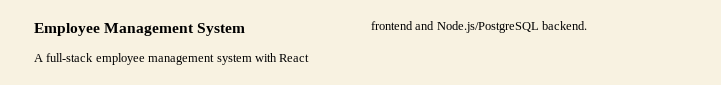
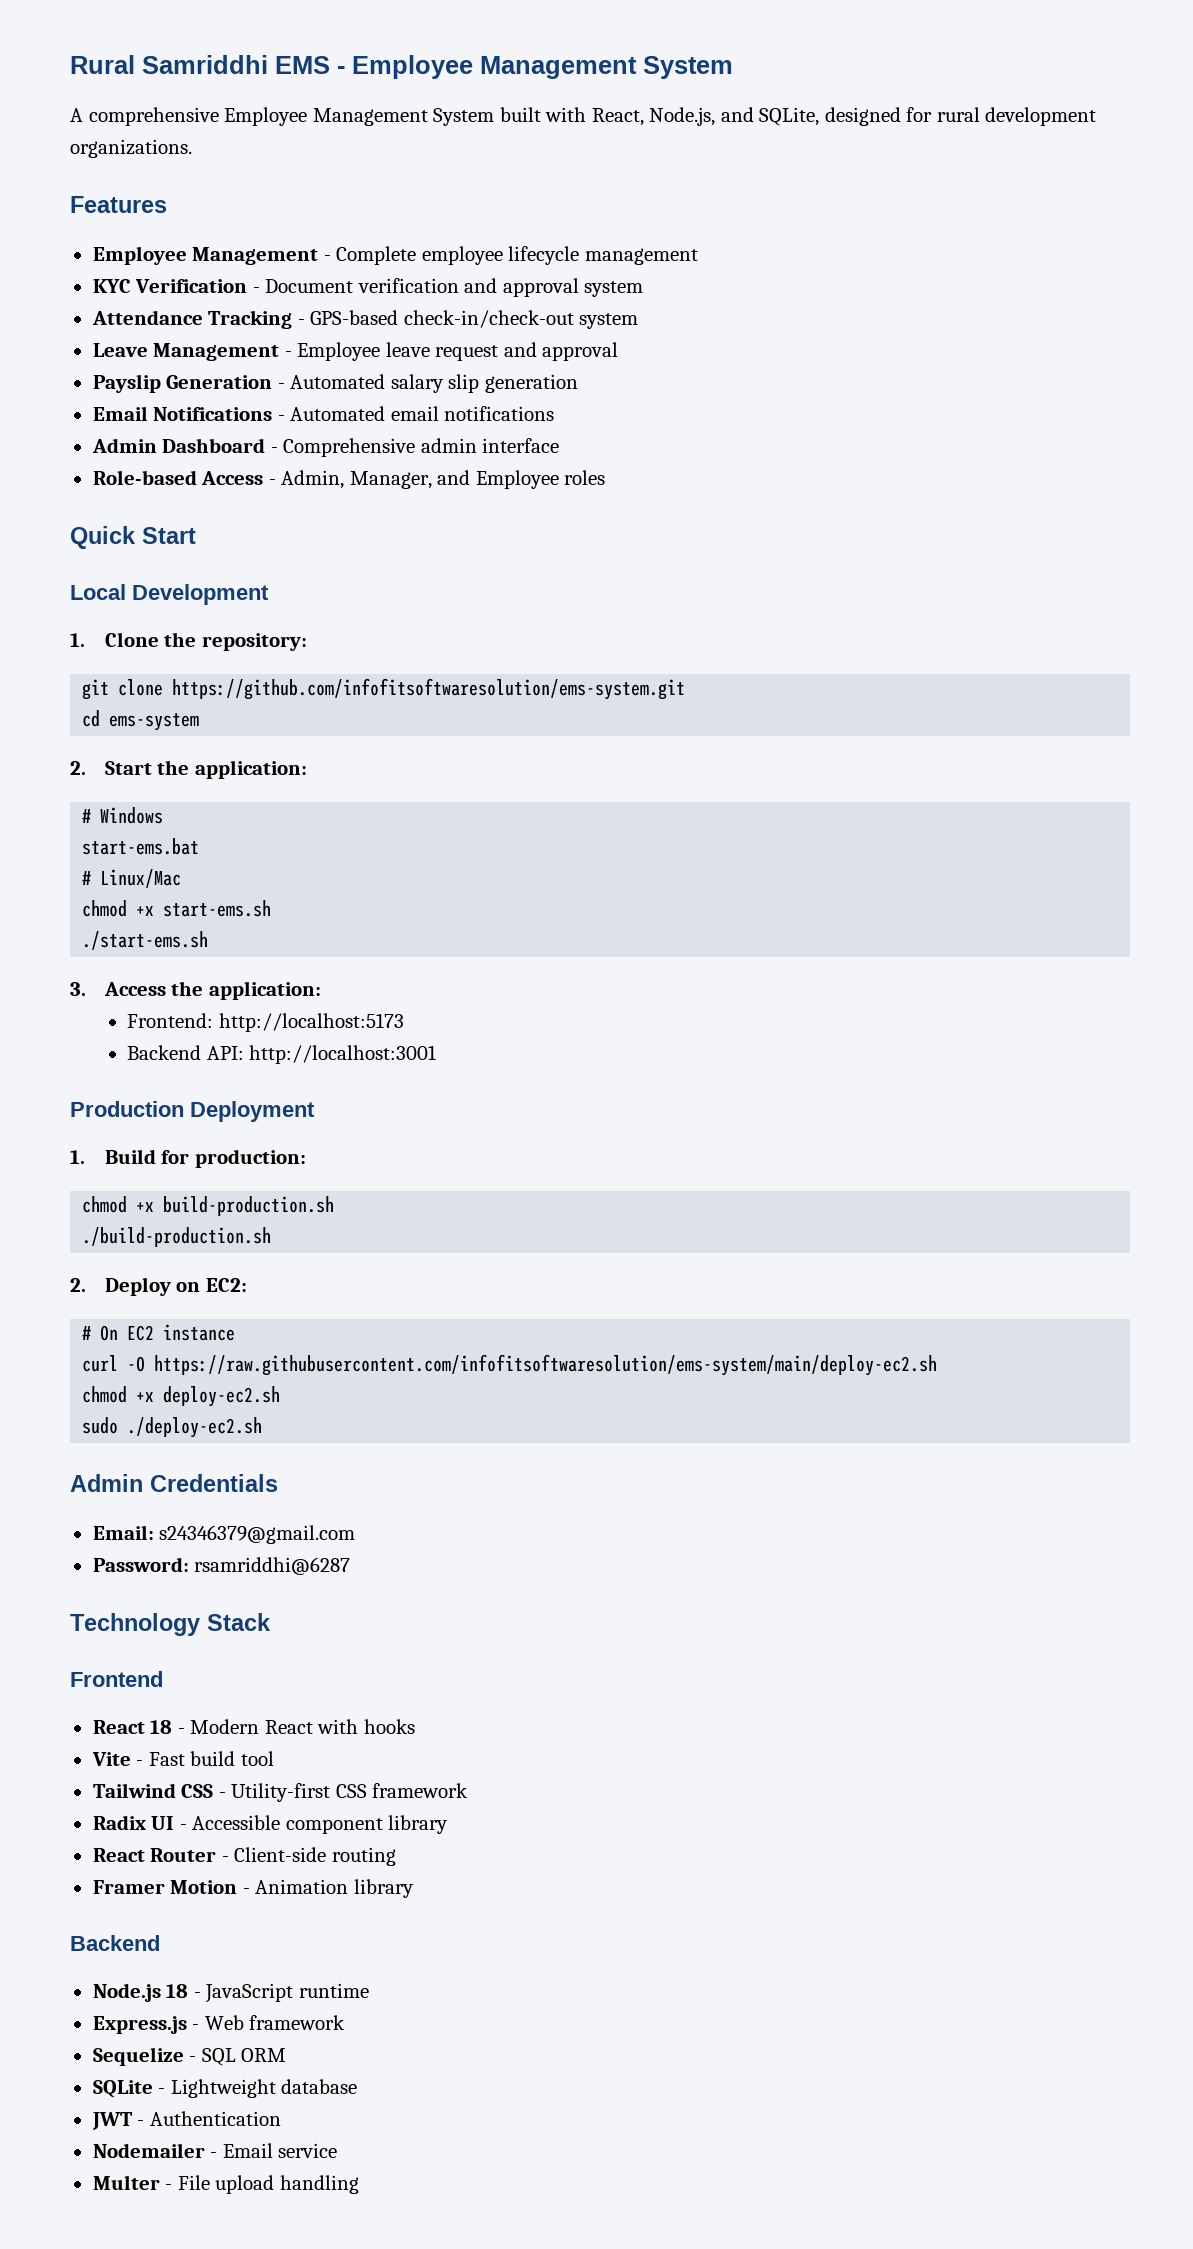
- Employee Management System
+ Rural Samriddhi EMS - Employee Management System
- A full-stack employee management system with React frontend and Node.js/PostgreSQL backend.
+ A comprehensive Employee Management System built with React, Node.js, and SQLite, designed for rural development organizations.
+ Features
+ Employee Management - Complete employee lifecycle management
+ KYC Verification - Document verification and approval system
+ Attendance Tracking - GPS-based check-in/check-out system
+ Leave Management - Employee leave request and approval
+ Payslip Generation - Automated salary slip generation
+ Email Notifications - Automated email notifications
+ Admin Dashboard - Comprehensive admin interface
+ Role-based Access - Admin, Manager, and Employee roles
+ Quick Start
+ Local Development
+ 1. Clone the repository:
+ git clone https://github.com/infofitsoftwaresolution/ems-system.git
+ cd ems-system
+ 2. Start the application:
+ # Windows
+ start-ems.bat
+ # Linux/Mac
+ chmod +x start-ems.sh
+ ./start-ems.sh
+ 3. Access the application:
+ Frontend: http://localhost:5173
+ Backend API: http://localhost:3001
+ Production Deployment
+ 1. Build for production:
+ chmod +x build-production.sh
+ ./build-production.sh
+ 2. Deploy on EC2:
+ # On EC2 instance
+ curl -O https://raw.githubusercontent.com/infofitsoftwaresolution/ems-system/main/deploy-ec2.sh
+ chmod +x deploy-ec2.sh
+ sudo ./deploy-ec2.sh
+ Admin Credentials
+ Email: s24346379@gmail.com
+ Password: rsamriddhi@6287
+ Technology Stack
+ Frontend
+ React 18 - Modern React with hooks
+ Vite - Fast build tool
+ Tailwind CSS - Utility-first CSS framework
+ Radix UI - Accessible component library
+ React Router - Client-side routing
+ Framer Motion - Animation library
+ Backend
+ Node.js 18 - JavaScript runtime
+ Express.js - Web framework
+ Sequelize - SQL ORM
+ SQLite - Lightweight database
+ JWT - Authentication
+ Nodemailer - Email service
+ Multer - File upload handling

